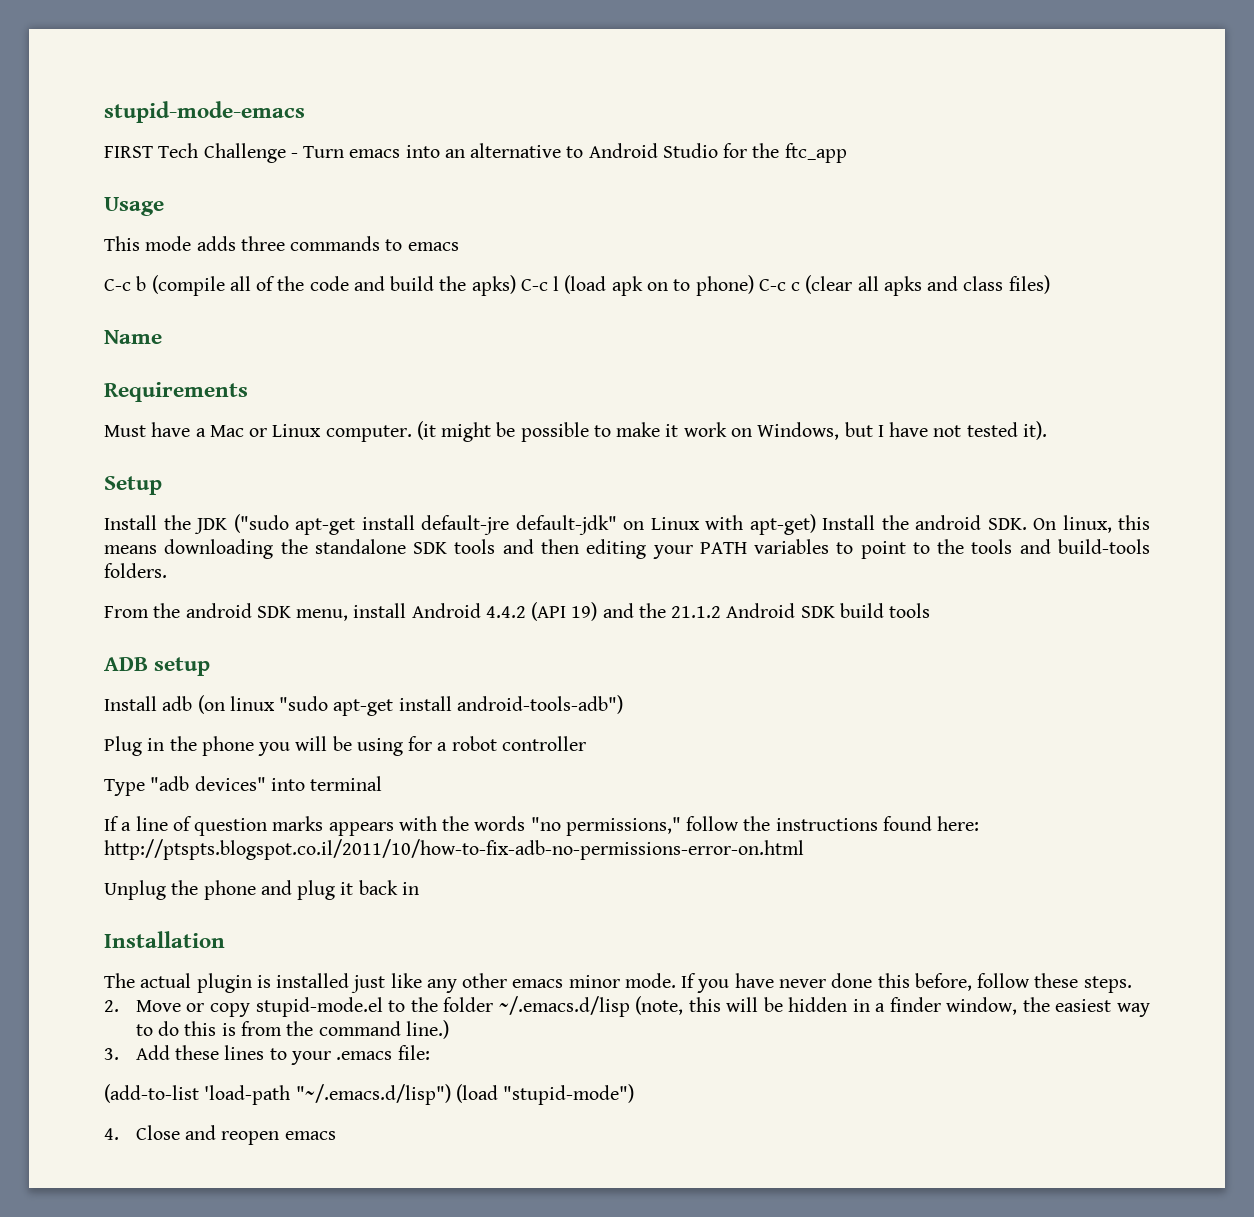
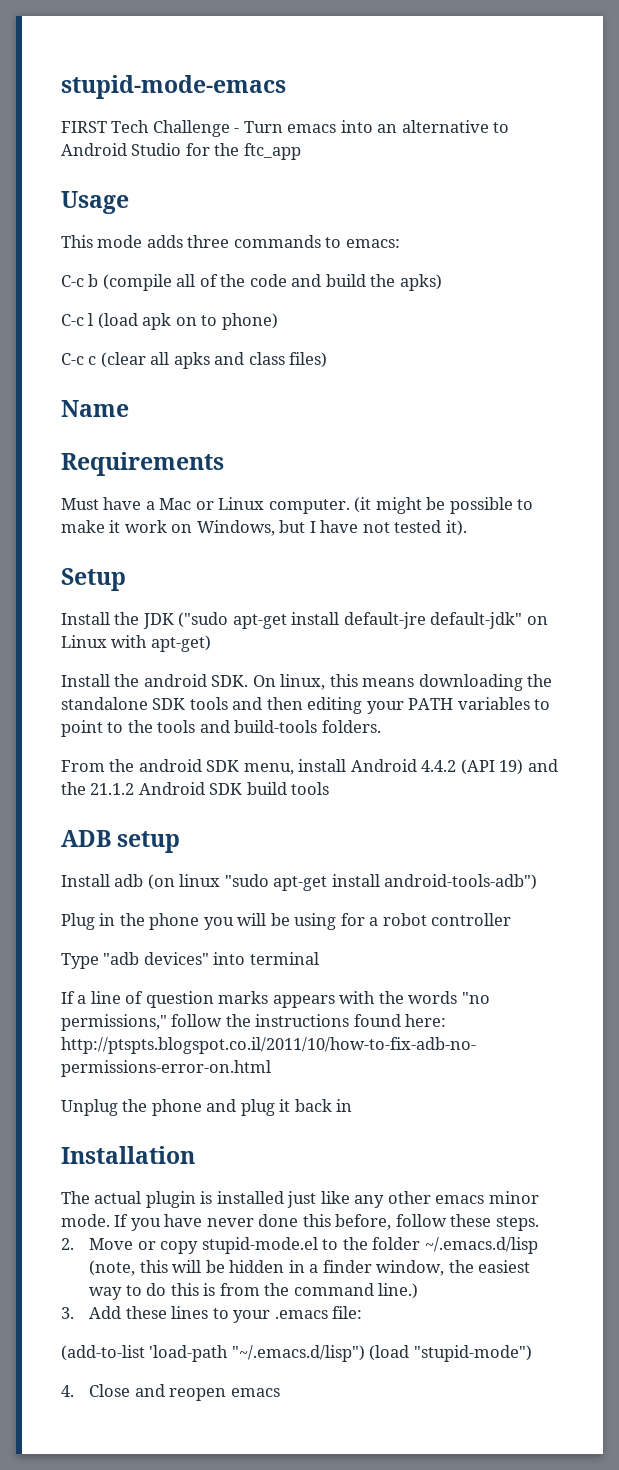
- This mode adds three commands to emacs
+ This mode adds three commands to emacs:
- C-c b (compile all of the code and build the apks) C-c l (load apk on to phone) C-c c (clear all apks and class files)
+ C-c b (compile all of the code and build the apks)
+ C-c l (load apk on to phone)
+ C-c c (clear all apks and class files)
- Install the JDK ("sudo apt-get install default-jre default-jdk" on Linux with apt-get) Install the android SDK. On linux, this means downloading the standalone SDK tools and then editing your PATH variables to point to the tools and build-tools folders.
+ Install the JDK ("sudo apt-get install default-jre default-jdk" on Linux with apt-get)
+ Install the android SDK. On linux, this means downloading the standalone SDK tools and then editing your PATH variables to point to the tools and build-tools folders.

